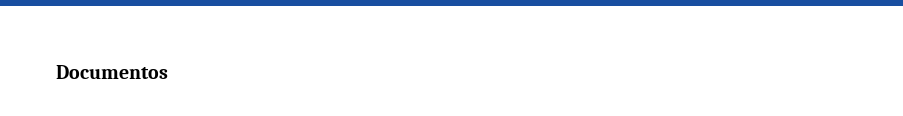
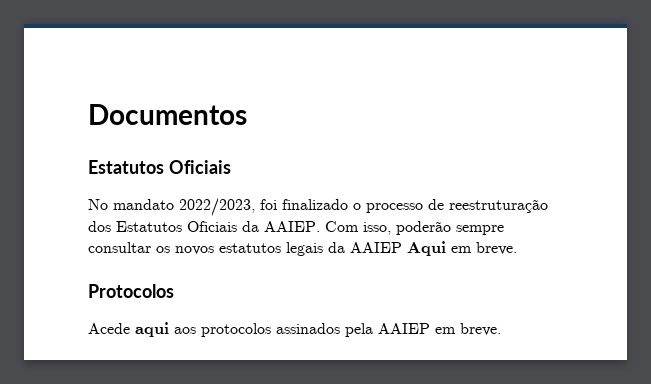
  Documentos
+ Estatutos Oficiais
+ No mandato 2022/2023, foi finalizado o processo de reestruturação dos Estatutos Oficiais da AAIEP. Com isso, poderão sempre consultar os novos estatutos legais da AAIEP Aqui em breve.
+ Protocolos
+ Acede aqui aos protocolos assinados pela AAIEP em breve.

